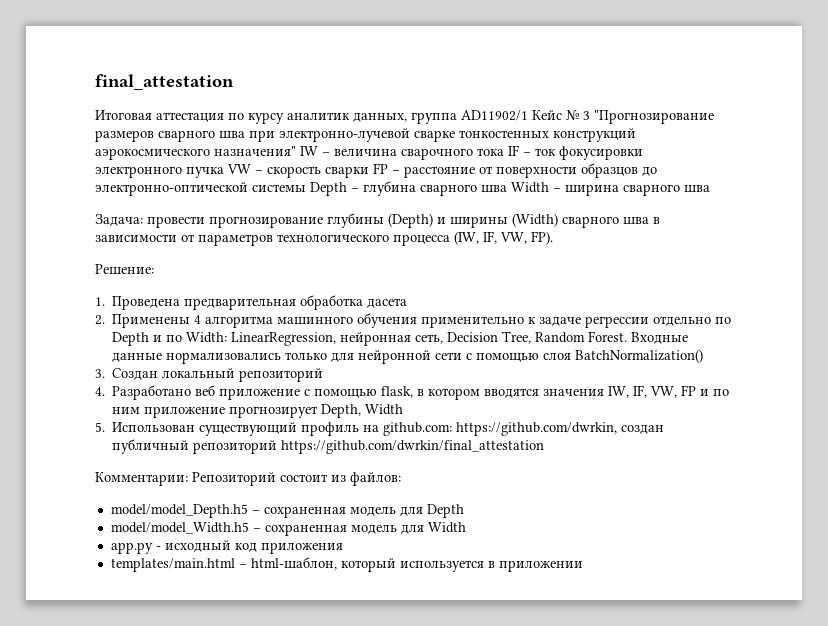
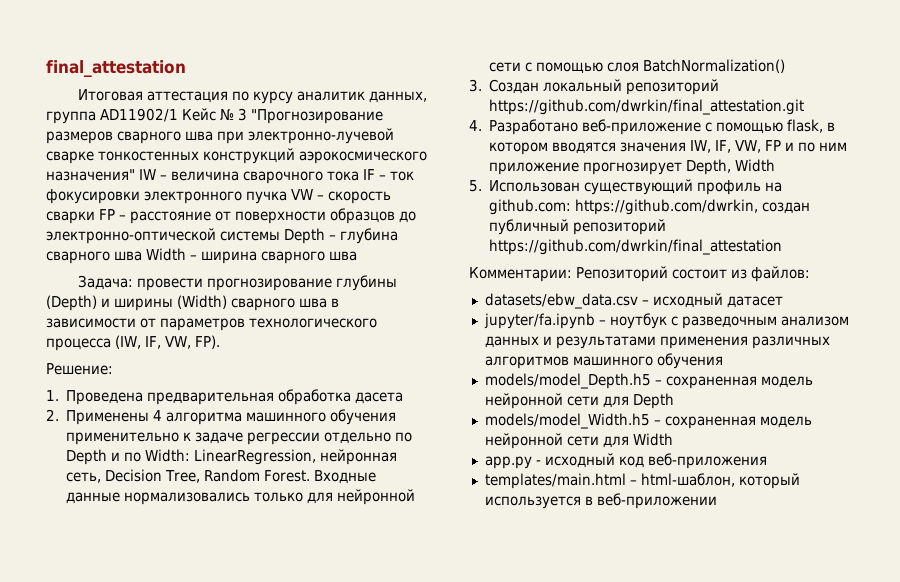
- 3. Создан локальный репозиторий
+ 3. Создан локальный репозиторий https://github.com/dwrkin/final_attestation.git
- 4. Разработано веб приложение с помощью flask, в котором вводятся значения IW, IF, VW, FP и по ним приложение прогнозирует Depth, Width
+ 4. Разработано веб-приложение с помощью flask, в котором вводятся значения IW, IF, VW, FP и по ним приложение прогнозирует Depth, Width
- model/model_Depth.h5 – сохраненная модель для Depth
+ datasets/ebw_data.csv – исходный датасет
+ jupyter/fa.ipynb – ноутбук c разведочным анализом данных и результатами применения различных алгоритмов машинного обучения
+ models/model_Depth.h5 – сохраненная модель нейронной сети для Depth
- model/model_Width.h5 – сохраненная модель для Width
+ models/model_Width.h5 – сохраненная модель нейронной сети для Width
- app.py - исходный код приложения
+ app.py - исходный код веб-приложения
- templates/main.html – html-шаблон, который используется в приложении
+ templates/main.html – html-шаблон, который используется в веб-приложении

